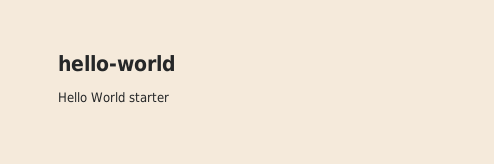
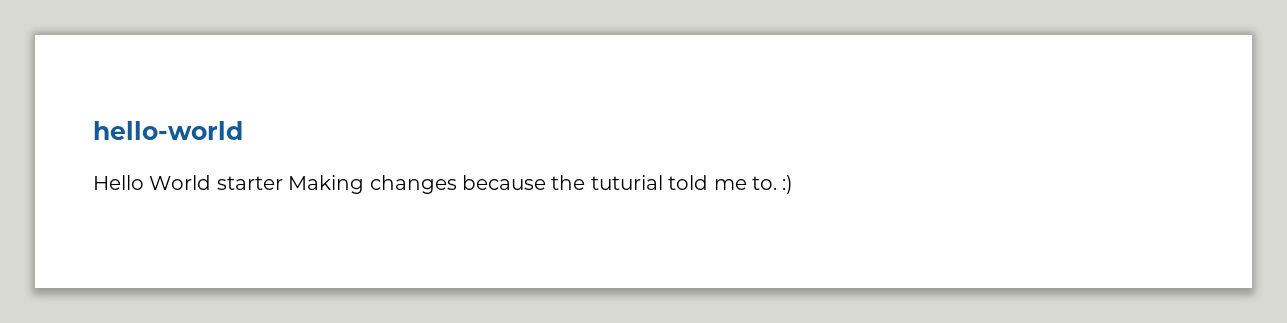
- Hello World starter
+ Hello World starter Making changes because the tuturial told me to. :)

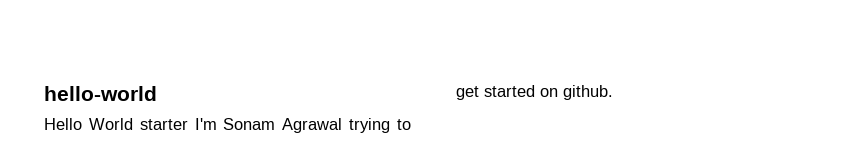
- Hello World starter Making changes because the tuturial told me to. :)
+ Hello World starter I'm Sonam Agrawal trying to get started on github.

